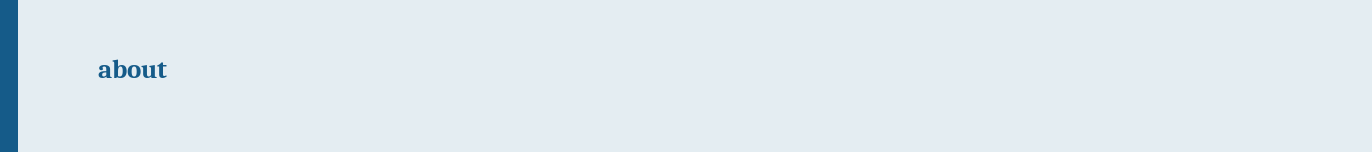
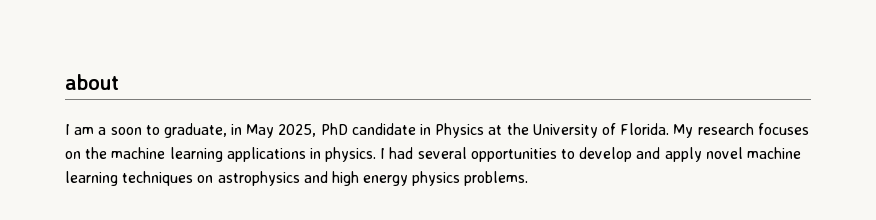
+ I am a soon to graduate, in May 2025, PhD candidate in Physics at the University of Florida. My research focuses on the machine learning applications in physics. I had several opportunities to develop and apply novel machine learning techniques on astrophysics and high energy physics problems.

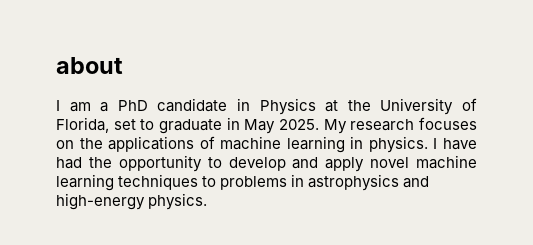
- I am a soon to graduate, in May 2025, PhD candidate in Physics at the University of Florida.
+ I am a PhD candidate in Physics at the University of Florida, set to graduate in May 2025.
- My research focuses on the machine learning applications in physics.
+ My research focuses on the applications of machine learning in physics.
- I had several opportunities to develop and apply novel machine learning techniques on astrophysics and high energy physics problems.
+ I have had the opportunity to develop and apply novel machine learning techniques to problems in astrophysics and high-energy physics.

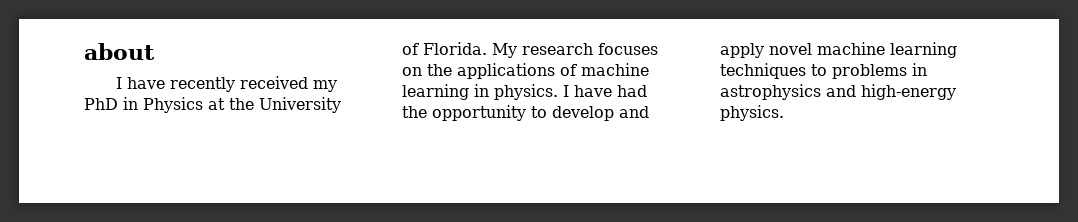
- I am a PhD candidate in Physics at the University of Florida, set to graduate in May 2025.
+ I have recently received my PhD in Physics at the University of Florida.

